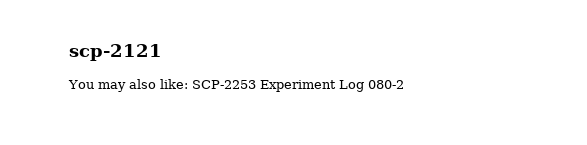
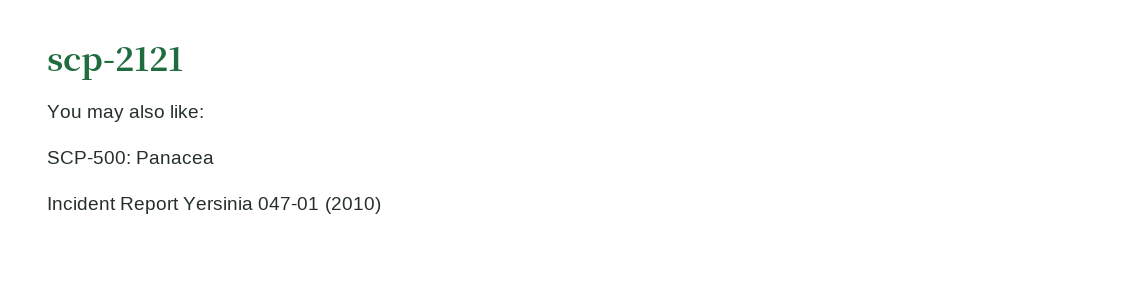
- You may also like: SCP-2253 Experiment Log 080-2
+ You may also like:
+ SCP-500: Panacea
+ Incident Report Yersinia 047-01 (2010)

